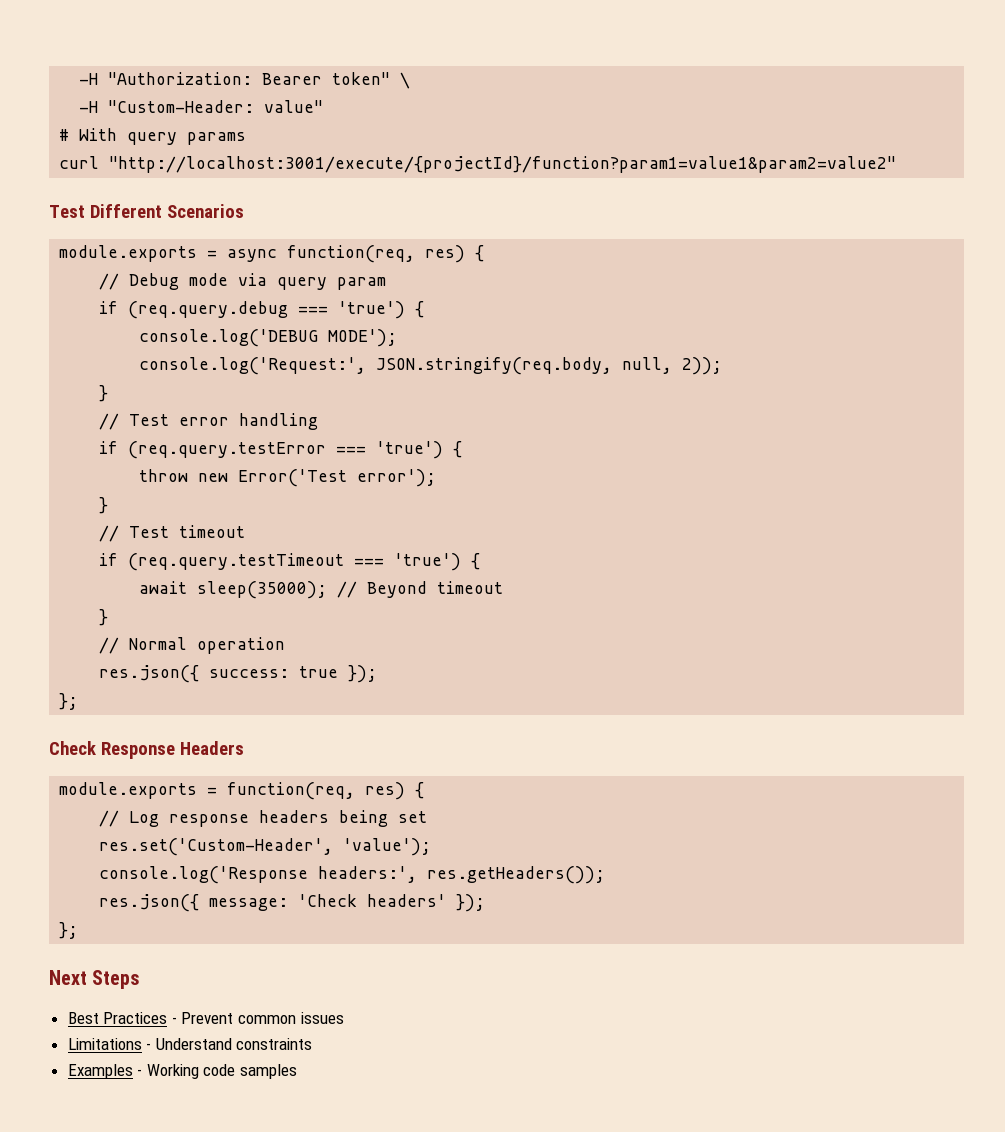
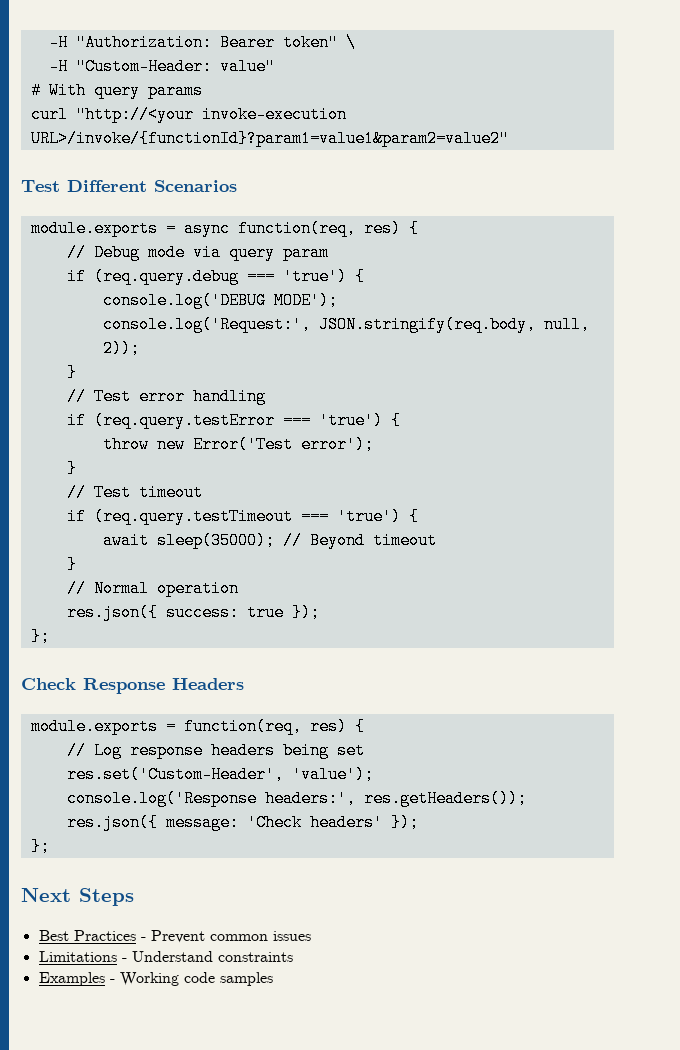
- curl "http://localhost:3001/execute/{projectId}/function?param1=value1&param2=value2"
+ curl "http://<your invoke-execution URL>/invoke/{functionId}?param1=value1&param2=value2"

